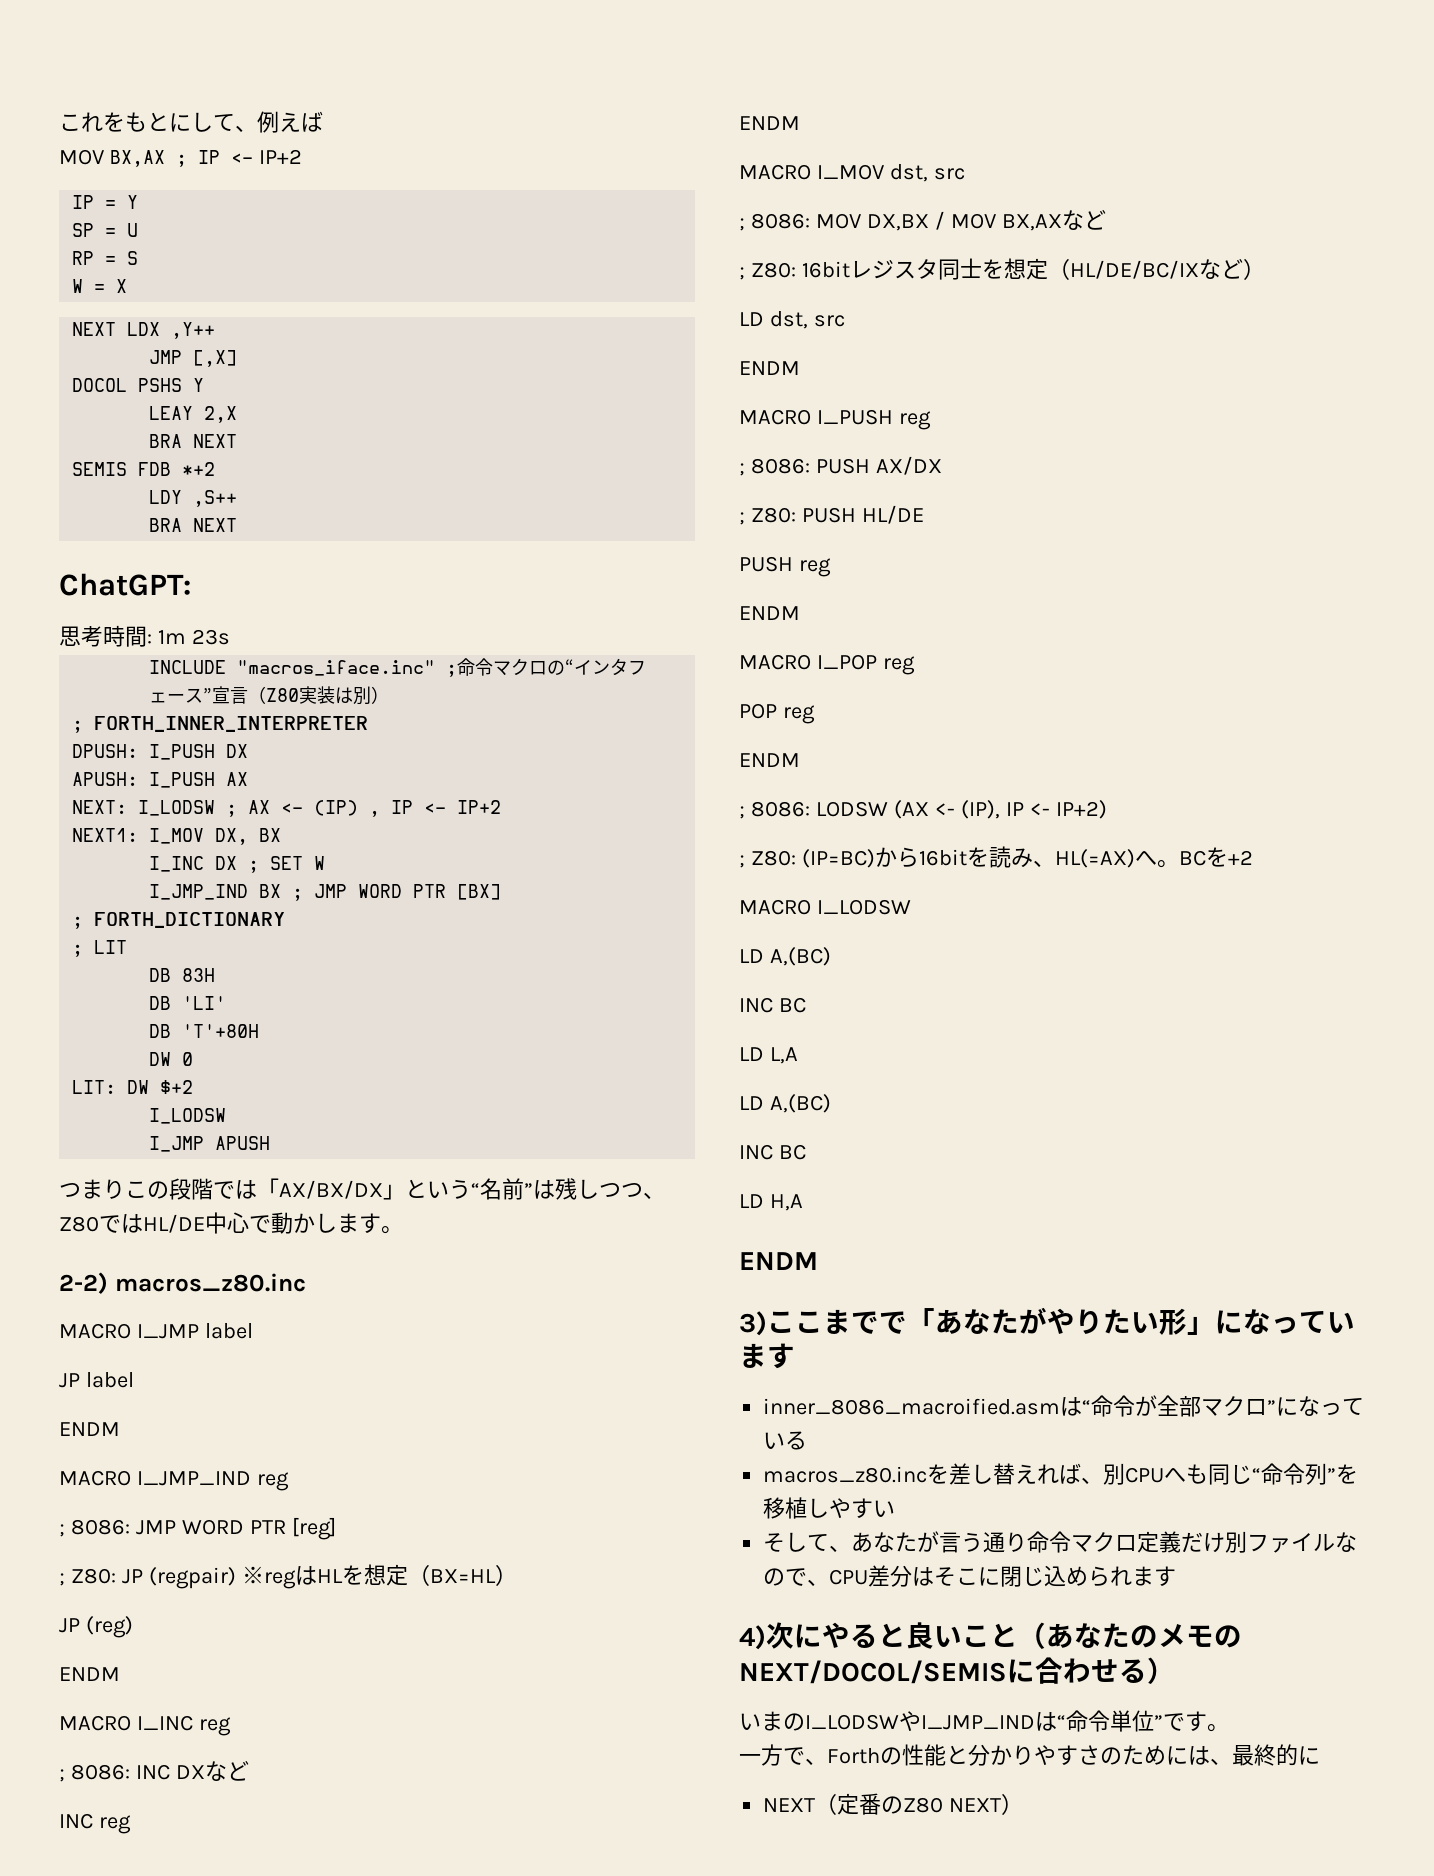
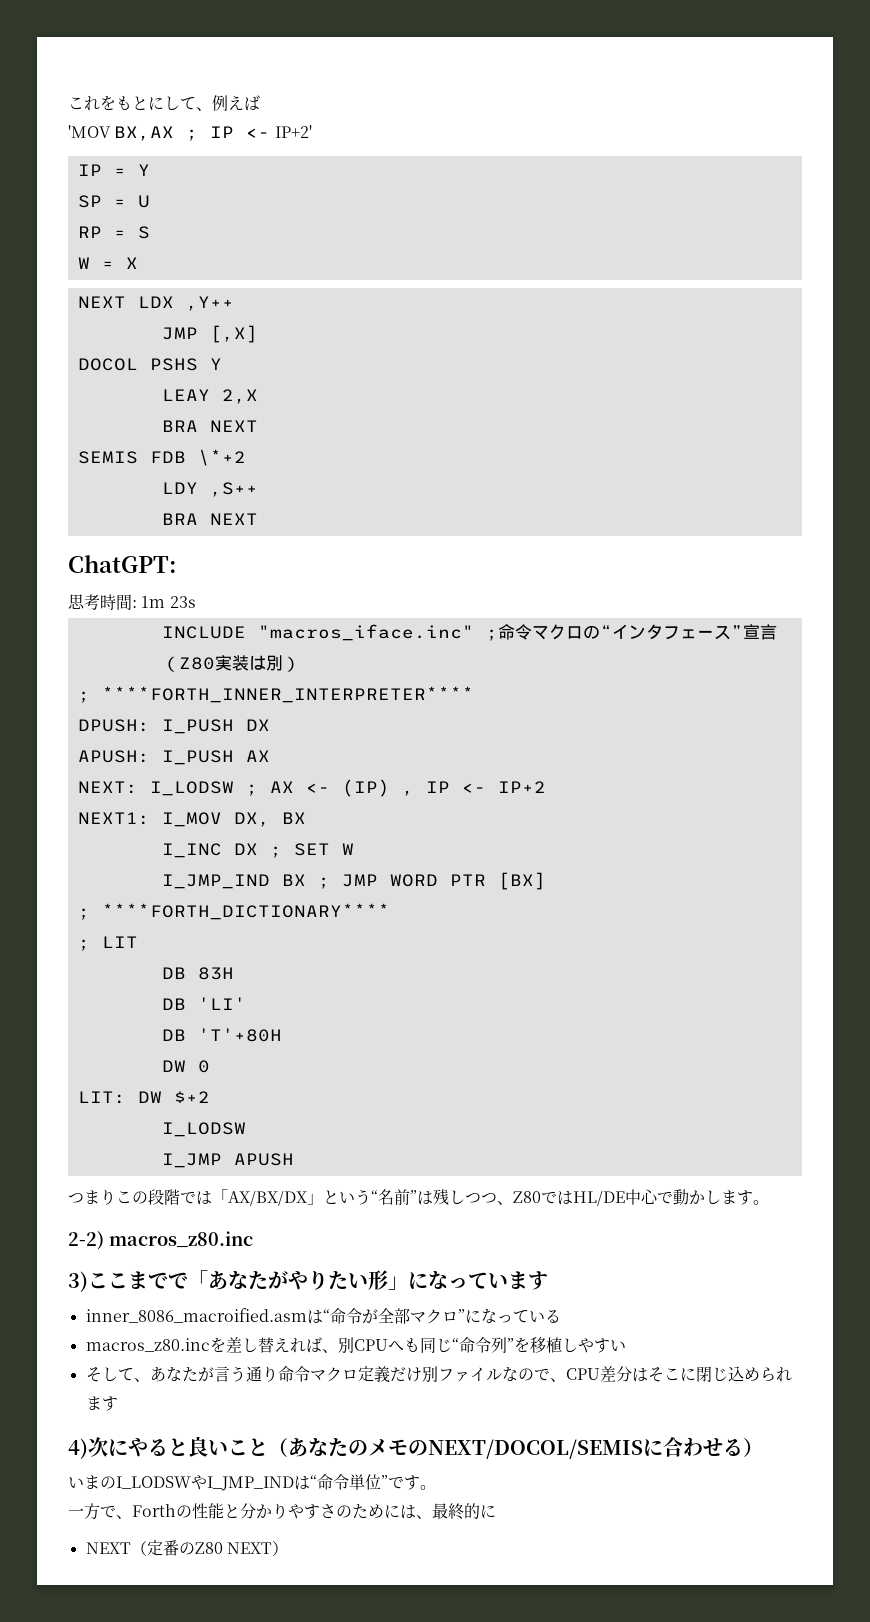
- MOV BX,AX ; IP <- IP+2
+ 'MOV BX,AX ; IP <- IP+2'
- SEMIS FDB *+2
+ SEMIS FDB \*+2
- ; FORTH_INNER_INTERPRETER
+ ; ****FORTH_INNER_INTERPRETER****
- ; FORTH_DICTIONARY
+ ; ****FORTH_DICTIONARY****
- MACRO I_JMP label
- JP label
- ENDM
- MACRO I_JMP_IND reg
- ; 8086: JMP WORD PTR [reg]
- ; Z80: JP (regpair) ※regはHLを想定（BX=HL）
- JP (reg)
- ENDM
- MACRO I_INC reg
- ; 8086: INC DXなど
- INC reg
- ENDM
- MACRO I_MOV dst, src
- ; 8086: MOV DX,BX / MOV BX,AXなど
- ; Z80: 16bitレジスタ同士を想定（HL/DE/BC/IXなど）
- LD dst, src
- ENDM
- MACRO I_PUSH reg
- ; 8086: PUSH AX/DX
- ; Z80: PUSH HL/DE
- PUSH reg
- ENDM
- MACRO I_POP reg
- POP reg
- ENDM
- ; 8086: LODSW (AX <- (IP), IP <- IP+2)
- ; Z80: (IP=BC)から16bitを読み、HL(=AX)へ。BCを+2
- MACRO I_LODSW
- LD A,(BC)
- INC BC
- LD L,A
- LD A,(BC)
- INC BC
- LD H,A
- ENDM

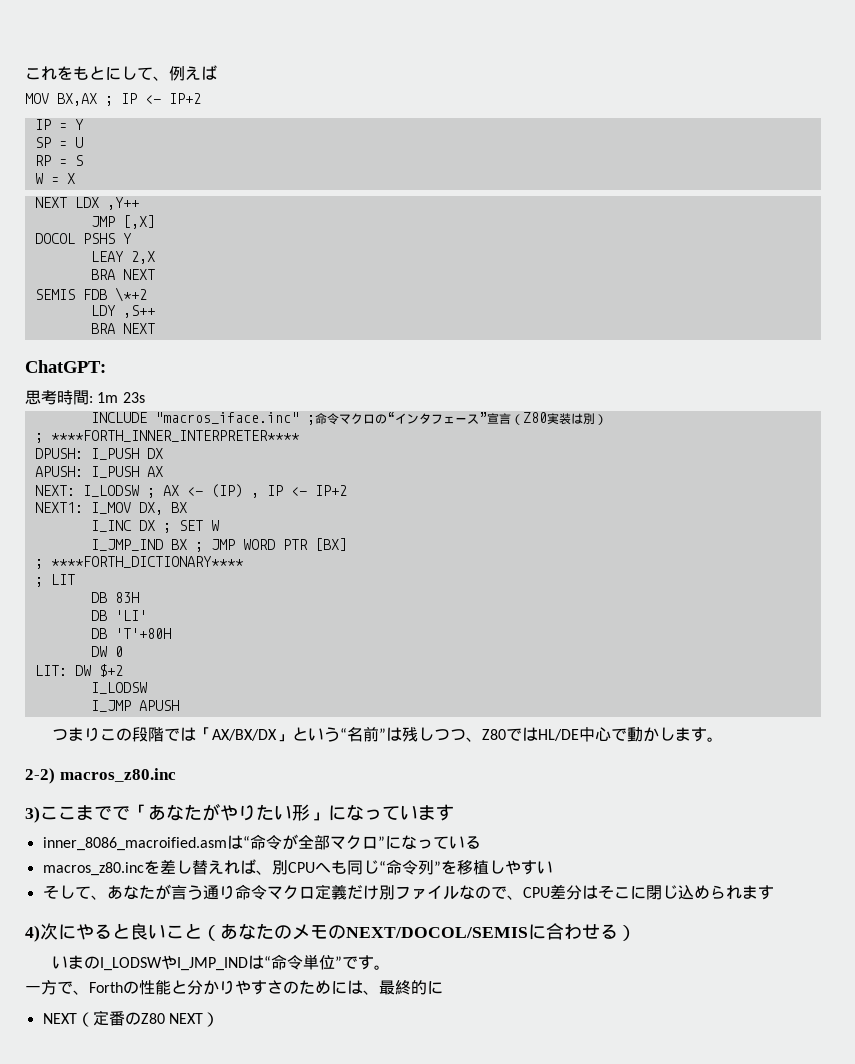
- 'MOV BX,AX ; IP <- IP+2'
+ MOV BX,AX ; IP <- IP+2

